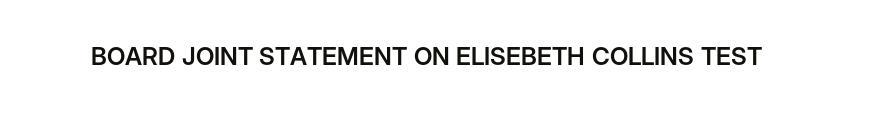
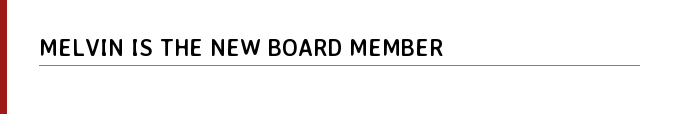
- BOARD JOINT STATEMENT ON ELISEBETH COLLINS TEST
+ MELVIN IS THE NEW BOARD MEMBER

